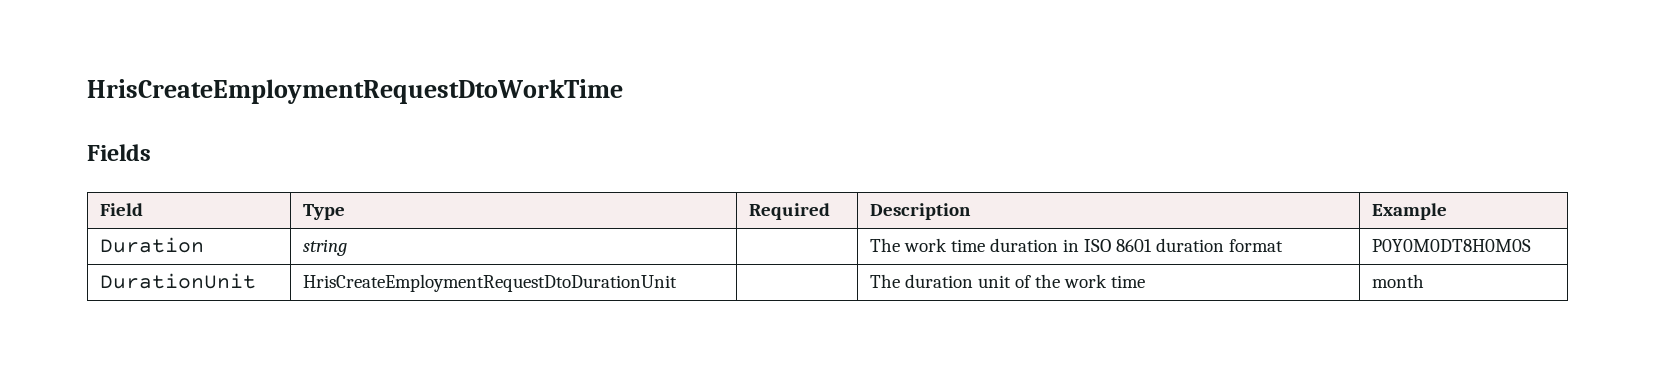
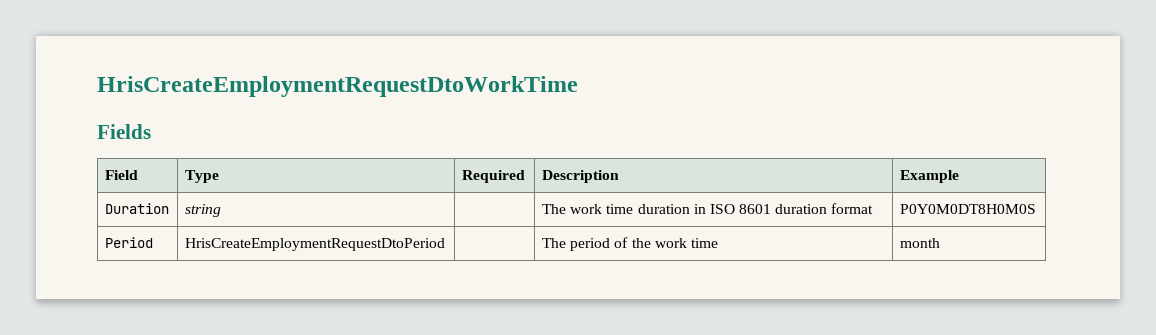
- DurationUnit | HrisCreateEmploymentRequestDtoDurationUnit | | The duration unit of the work time | month
+ Period | HrisCreateEmploymentRequestDtoPeriod | | The period of the work time | month

